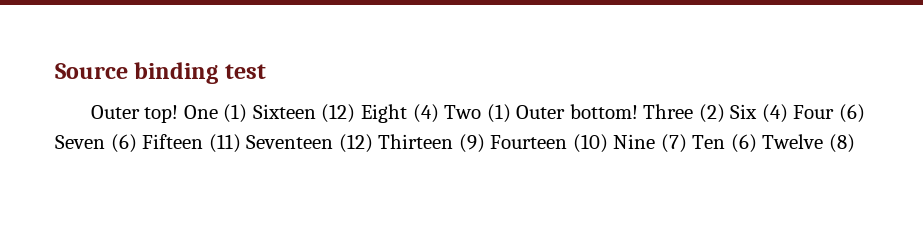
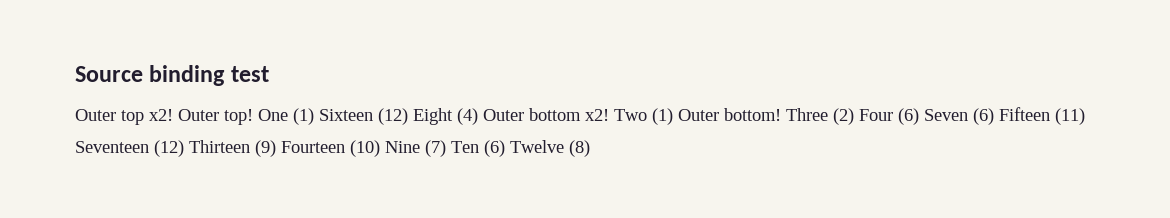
- Outer top!
+ Outer top x2! Outer top!
- One (1) Sixteen (12) Eight (4) Two (1) Outer bottom!
+ One (1) Sixteen (12) Eight (4) Outer bottom x2! Two (1) Outer bottom!
- Three (2) Six (4) Four (6) Seven (6) Fifteen (11) Seventeen (12) Thirteen (9) Fourteen (10) Nine (7) Ten (6) Twelve (8)
+ Three (2) Four (6) Seven (6) Fifteen (11) Seventeen (12) Thirteen (9) Fourteen (10) Nine (7) Ten (6) Twelve (8)

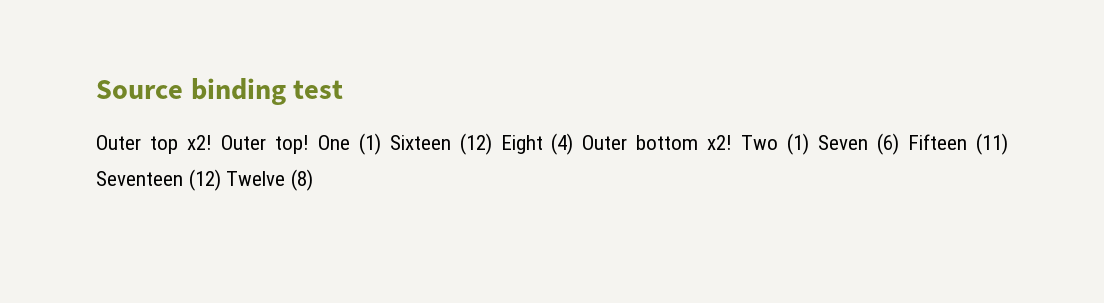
- Two (1) Outer bottom! Three (2) Four (6) Seven (6) Fifteen (11) Seventeen (12) Thirteen (9) Fourteen (10) Nine (7) Ten (6) Twelve (8)
+ Two (1) Seven (6) Fifteen (11) Seventeen (12) Twelve (8)

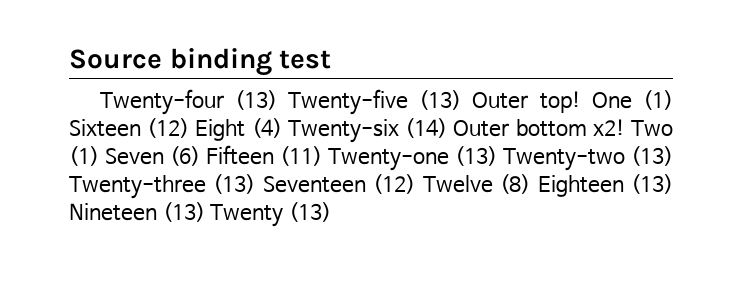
- Outer top x2! Outer top!
+ Twenty-four (13) Twenty-five (13) Outer top!
- One (1) Sixteen (12) Eight (4) Outer bottom x2!
+ One (1) Sixteen (12) Eight (4) Twenty-six (14) Outer bottom x2!
- Two (1) Seven (6) Fifteen (11) Seventeen (12) Twelve (8)
+ Two (1) Seven (6) Fifteen (11) Twenty-one (13) Twenty-two (13) Twenty-three (13) Seventeen (12) Twelve (8) Eighteen (13) Nineteen (13) Twenty (13)

